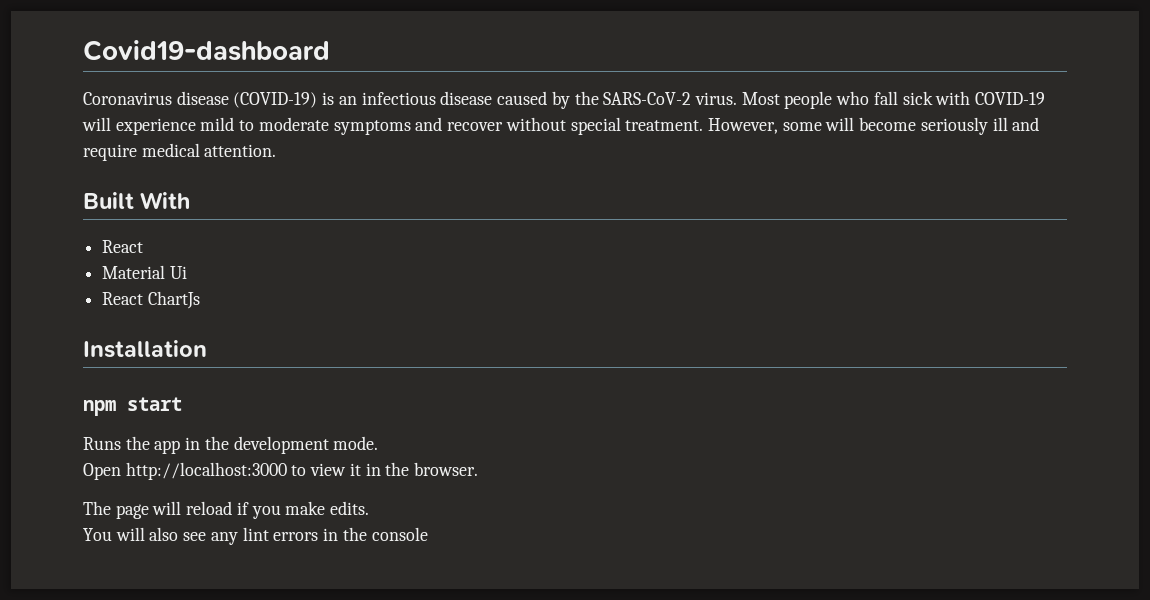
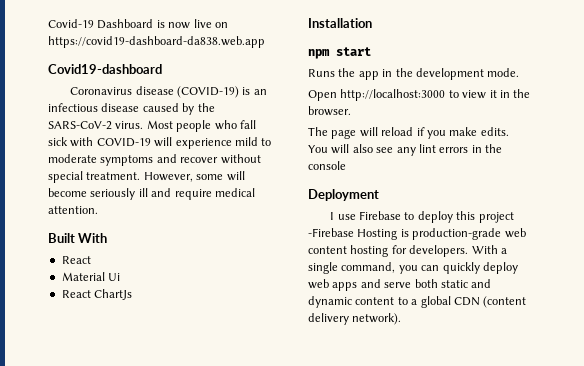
+ Covid-19 Dashboard is now live on https://covid19-dashboard-da838.web.app
+ Deployment
+ I use Firebase to deploy this project -Firebase Hosting is production-grade web content hosting for developers. With a single command, you can quickly deploy web apps and serve both static and dynamic content to a global CDN (content delivery network).

